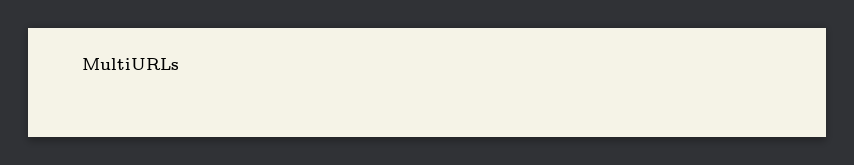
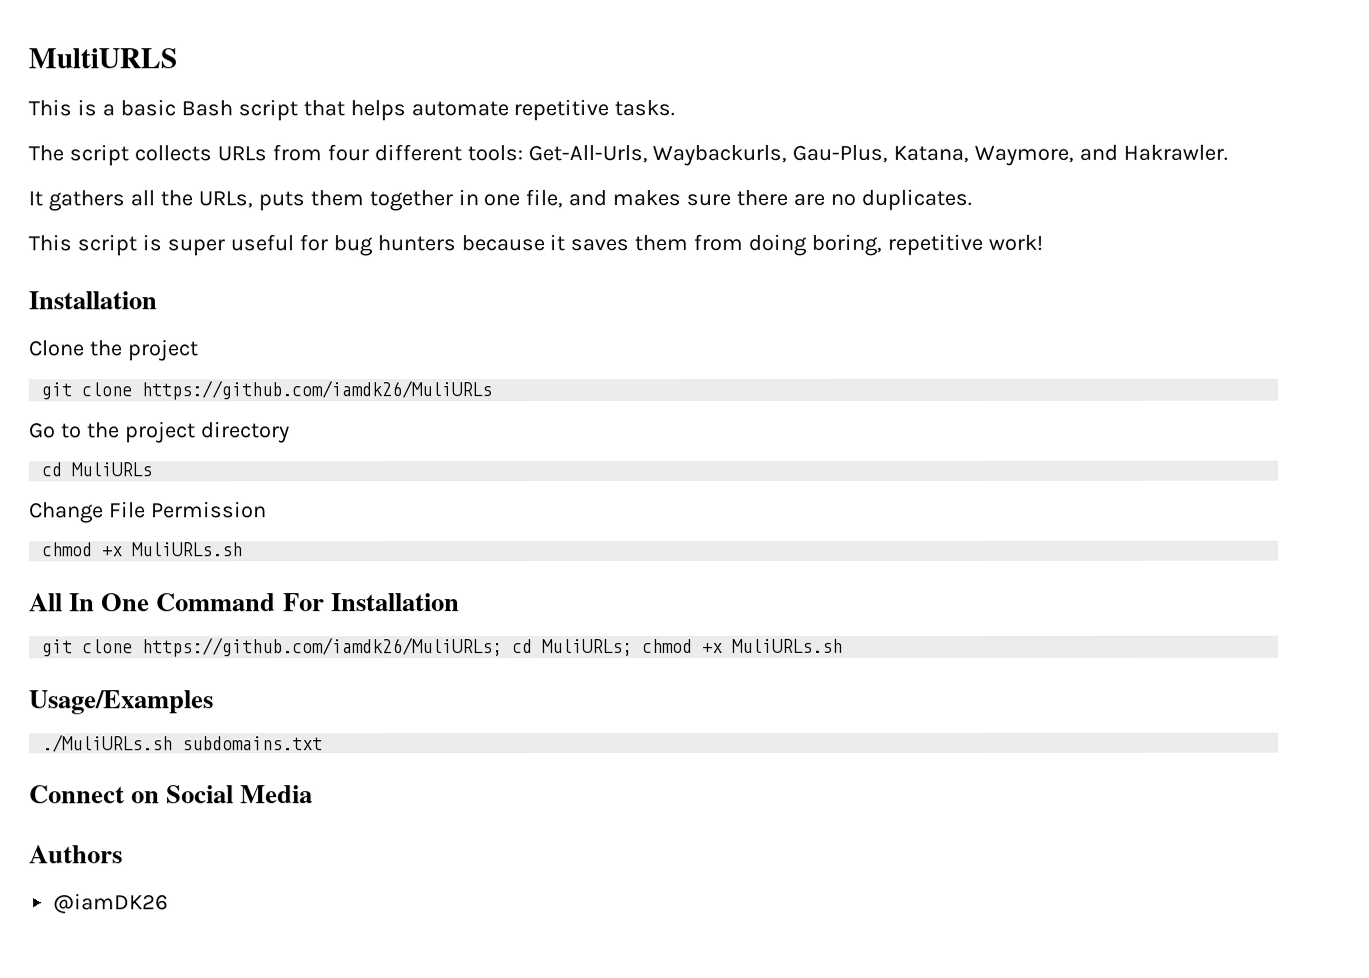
- MultiURLs
+ MultiURLS
+ This is a basic Bash script that helps automate repetitive tasks.
+ The script collects URLs from four different tools: Get-All-Urls, Waybackurls, Gau-Plus, Katana, Waymore, and Hakrawler.
+ It gathers all the URLs, puts them together in one file, and makes sure there are no duplicates.
+ This script is super useful for bug hunters because it saves them from doing boring, repetitive work!
+ Installation
+ Clone the project
+ git clone https://github.com/iamdk26/MuliURLs
+ Go to the project directory
+ cd MuliURLs
+ Change File Permission
+ chmod +x MuliURLs.sh
+ All In One Command For Installation
+ git clone https://github.com/iamdk26/MuliURLs; cd MuliURLs; chmod +x MuliURLs.sh
+ Usage/Examples
+ ./MuliURLs.sh subdomains.txt
+ Connect on Social Media
+ Authors
+ @iamDK26

